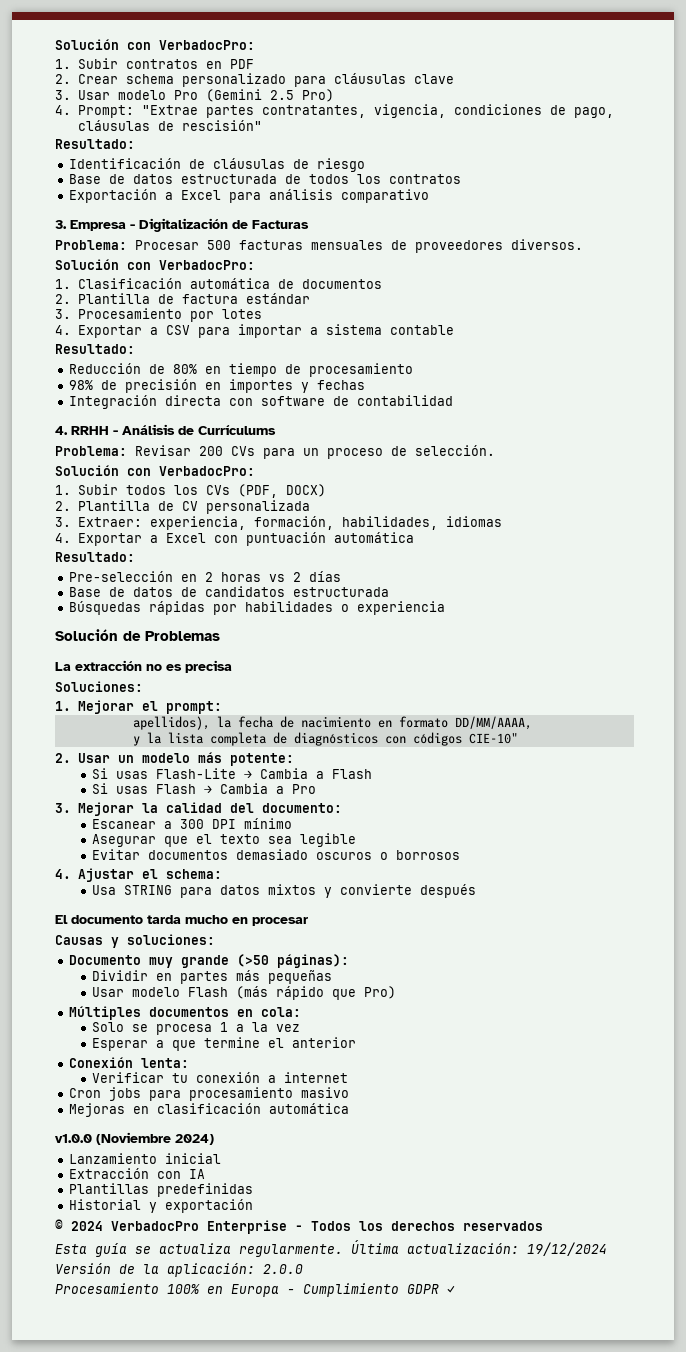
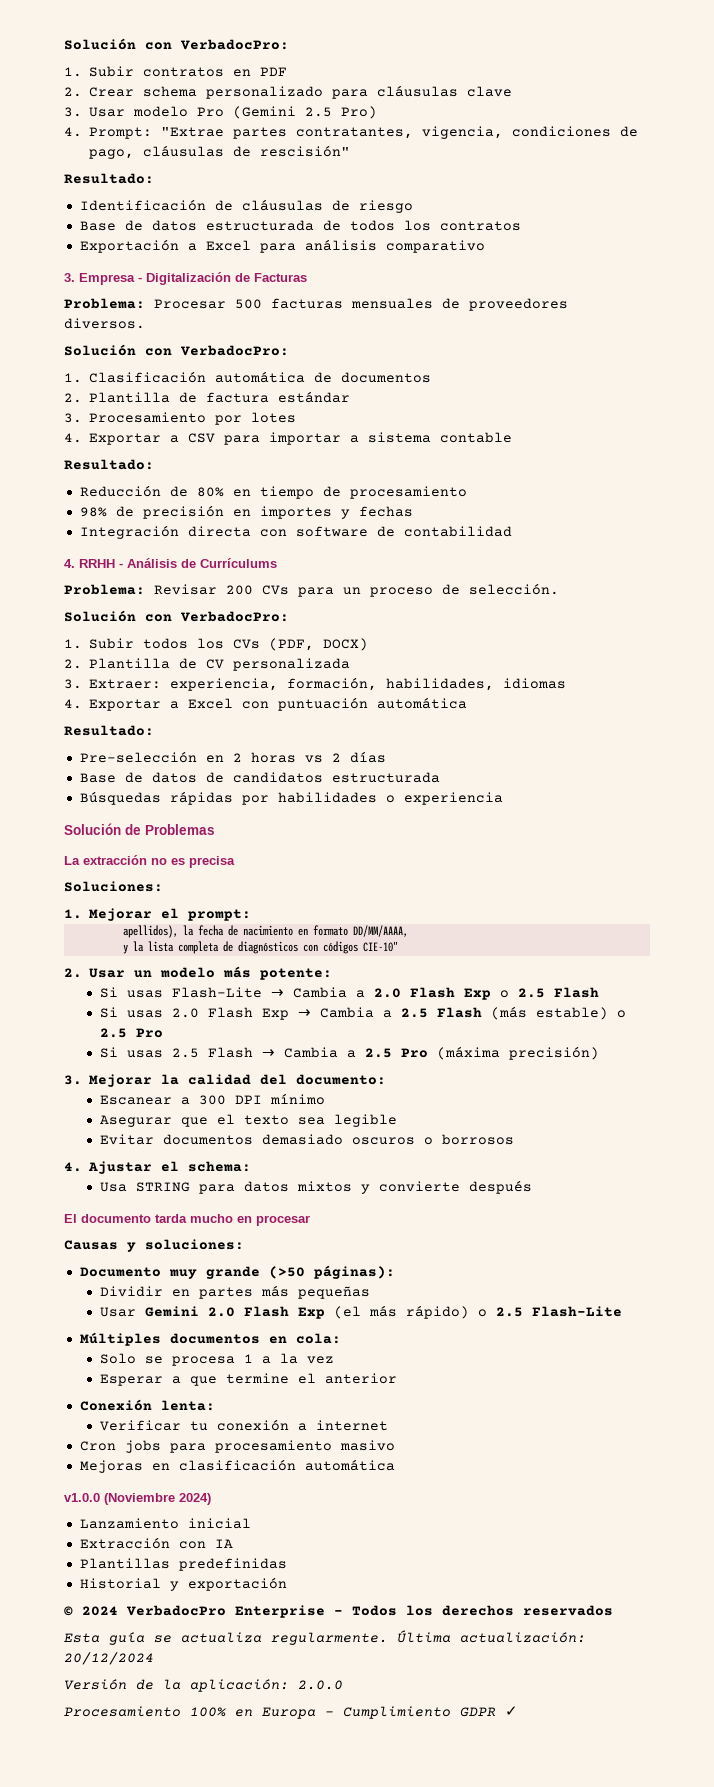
- Si usas Flash-Lite → Cambia a Flash
- Si usas Flash → Cambia a Pro
+ Si usas Flash-Lite → Cambia a 2.0 Flash Exp o 2.5 Flash
+ Si usas 2.0 Flash Exp → Cambia a 2.5 Flash (más estable) o 2.5 Pro
+ Si usas 2.5 Flash → Cambia a 2.5 Pro (máxima precisión)
- Usar modelo Flash (más rápido que Pro)
+ Usar Gemini 2.0 Flash Exp (el más rápido) o 2.5 Flash-Lite
- Última actualización: 19/12/2024
+ Última actualización: 20/12/2024

